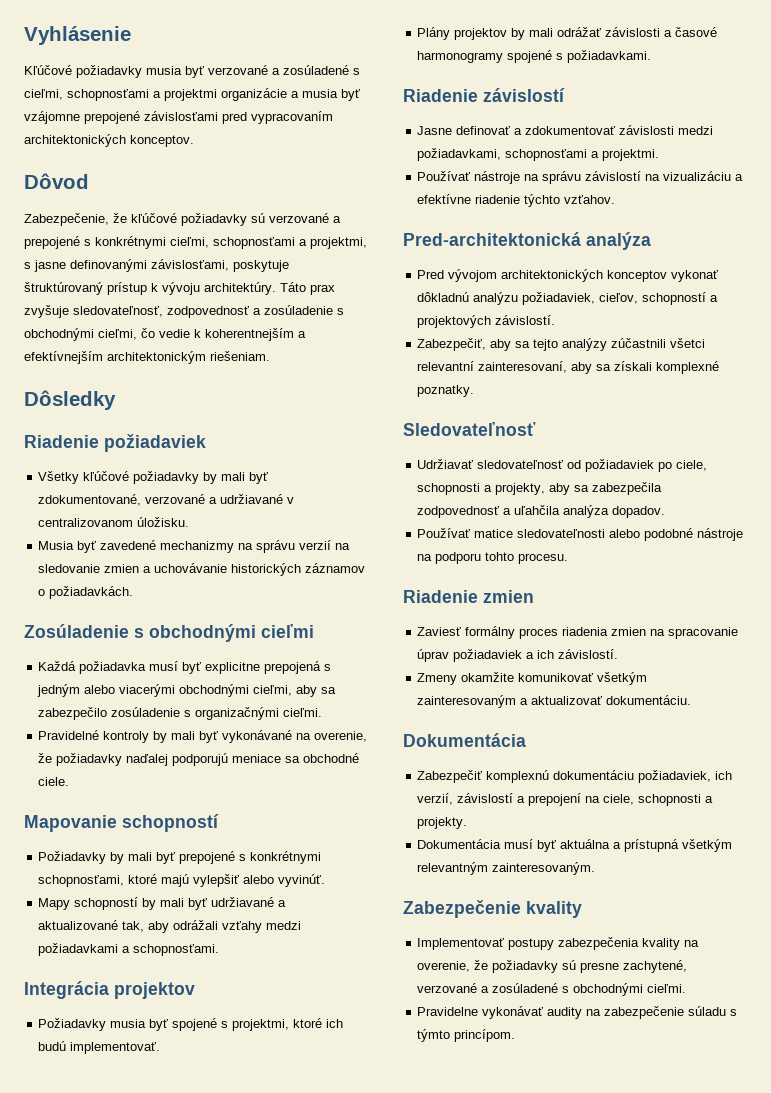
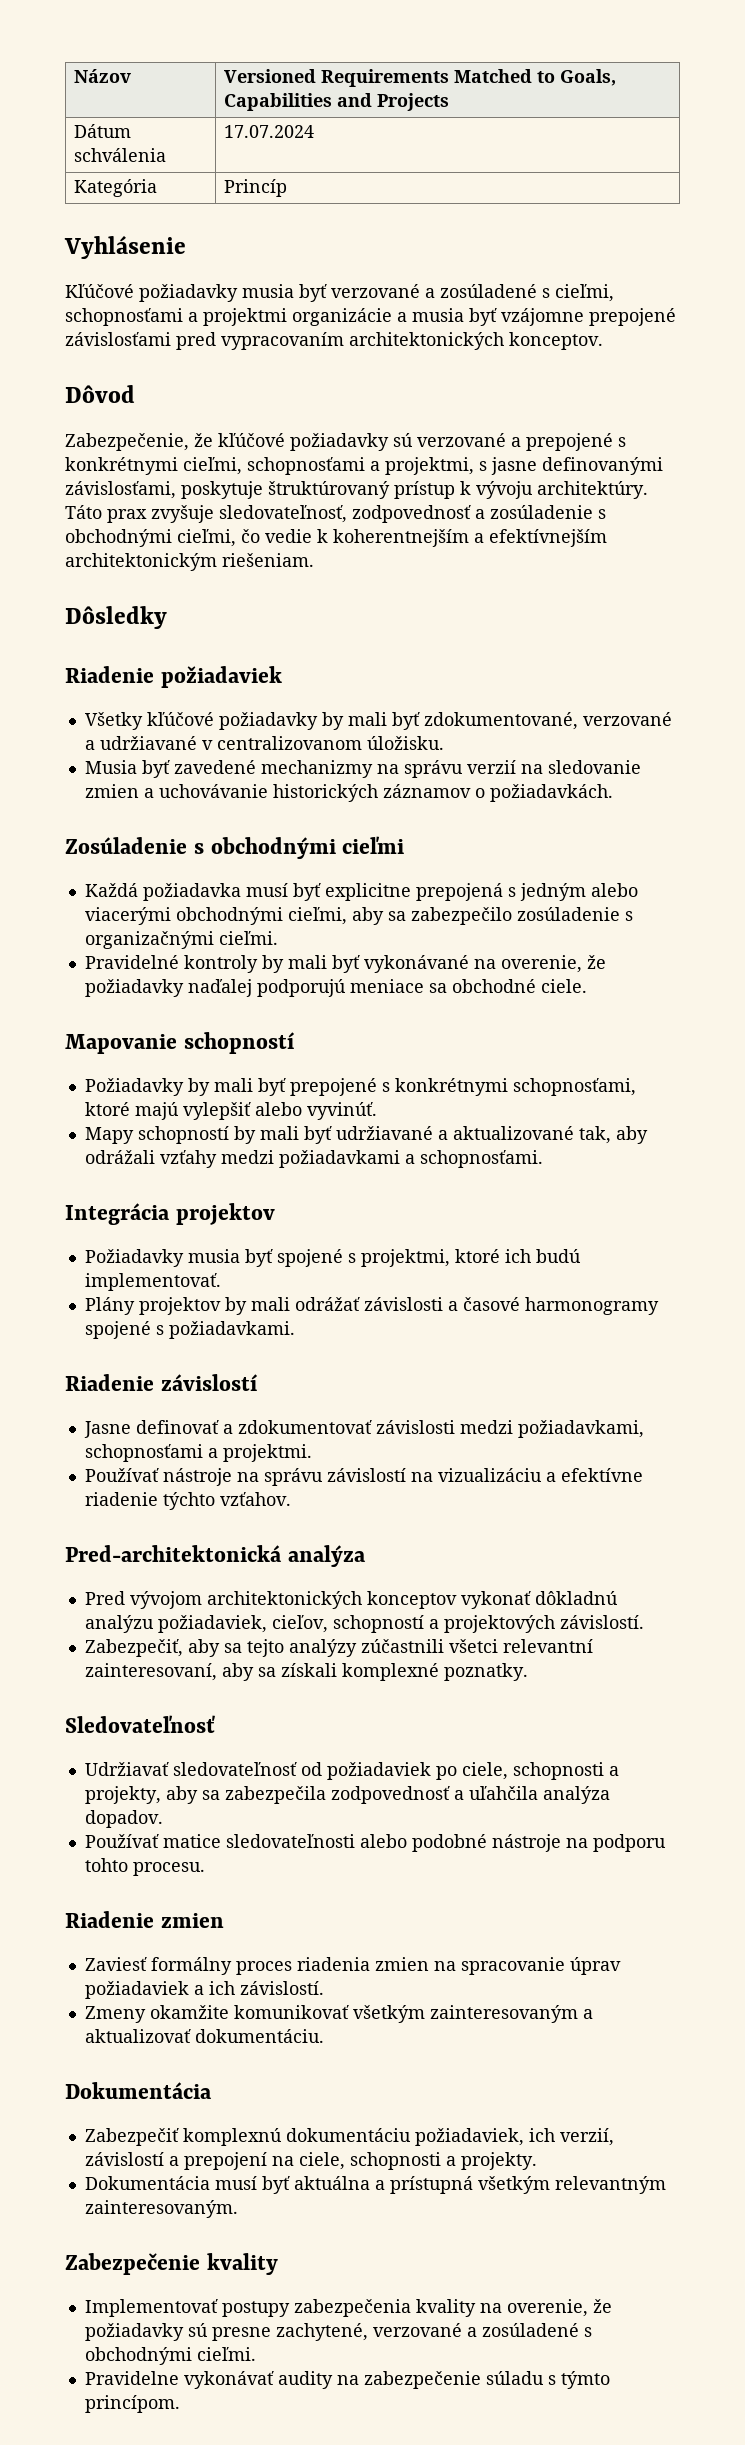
+ Názov | Versioned Requirements Matched to Goals, Capabilities and Projects
+ Dátum schválenia | 17.07.2024
+ Kategória | Princíp

